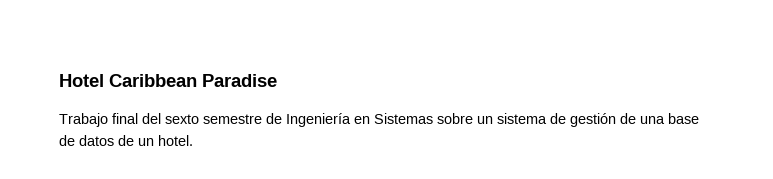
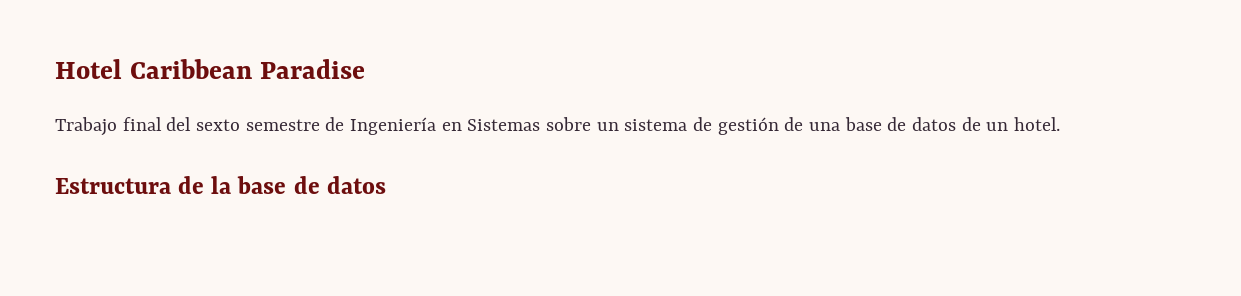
+ Estructura de la base de datos

